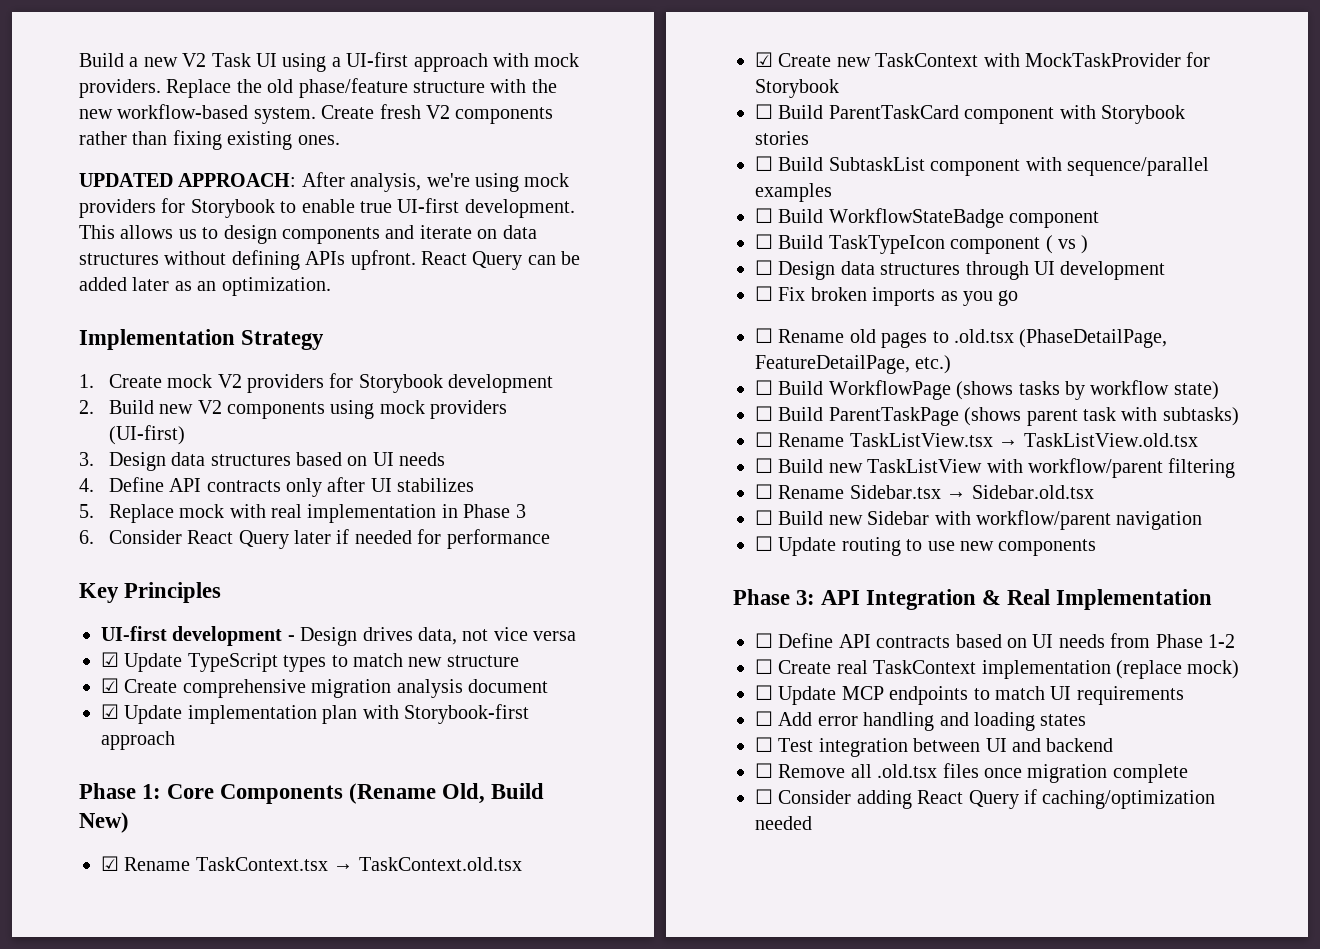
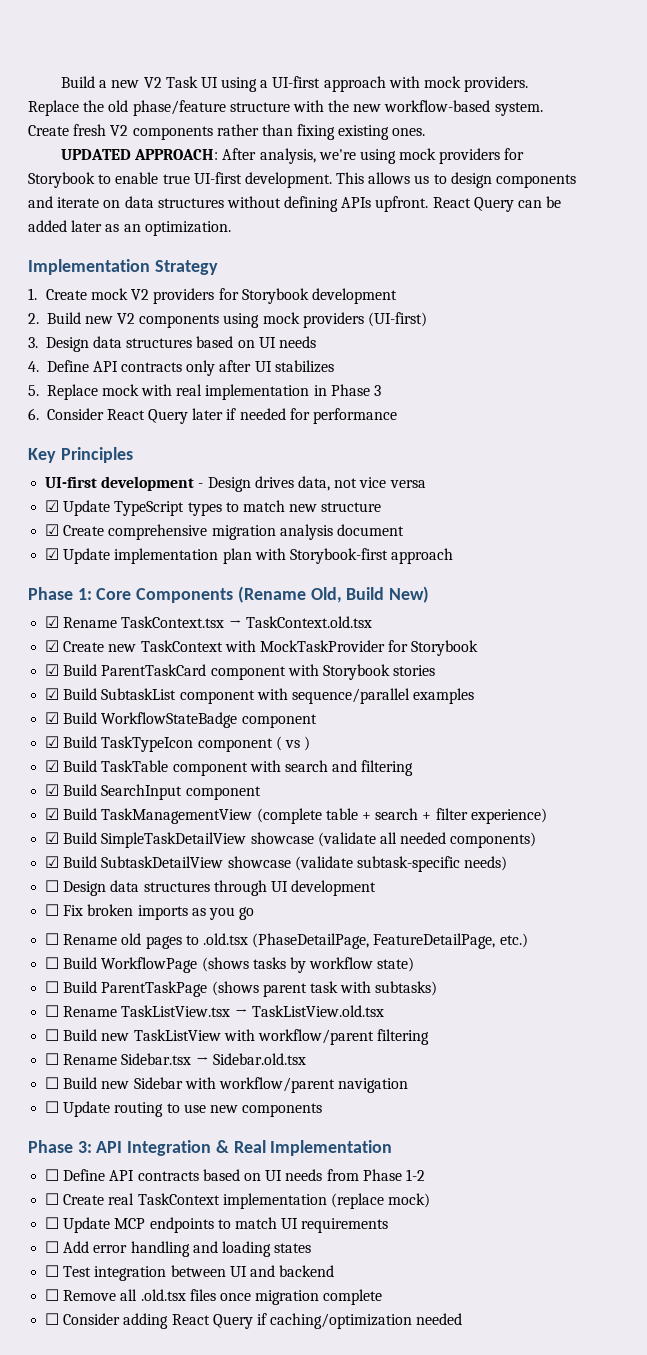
- ☐ Build ParentTaskCard component with Storybook stories
+ ☑ Build ParentTaskCard component with Storybook stories
- ☐ Build SubtaskList component with sequence/parallel examples
+ ☑ Build SubtaskList component with sequence/parallel examples
- ☐ Build WorkflowStateBadge component
+ ☑ Build WorkflowStateBadge component
- ☐ Build TaskTypeIcon component ( vs )
+ ☑ Build TaskTypeIcon component ( vs )
+ ☑ Build TaskTable component with search and filtering
+ ☑ Build SearchInput component
+ ☑ Build TaskManagementView (complete table + search + filter experience)
+ ☑ Build SimpleTaskDetailView showcase (validate all needed components)
+ ☑ Build SubtaskDetailView showcase (validate subtask-specific needs)

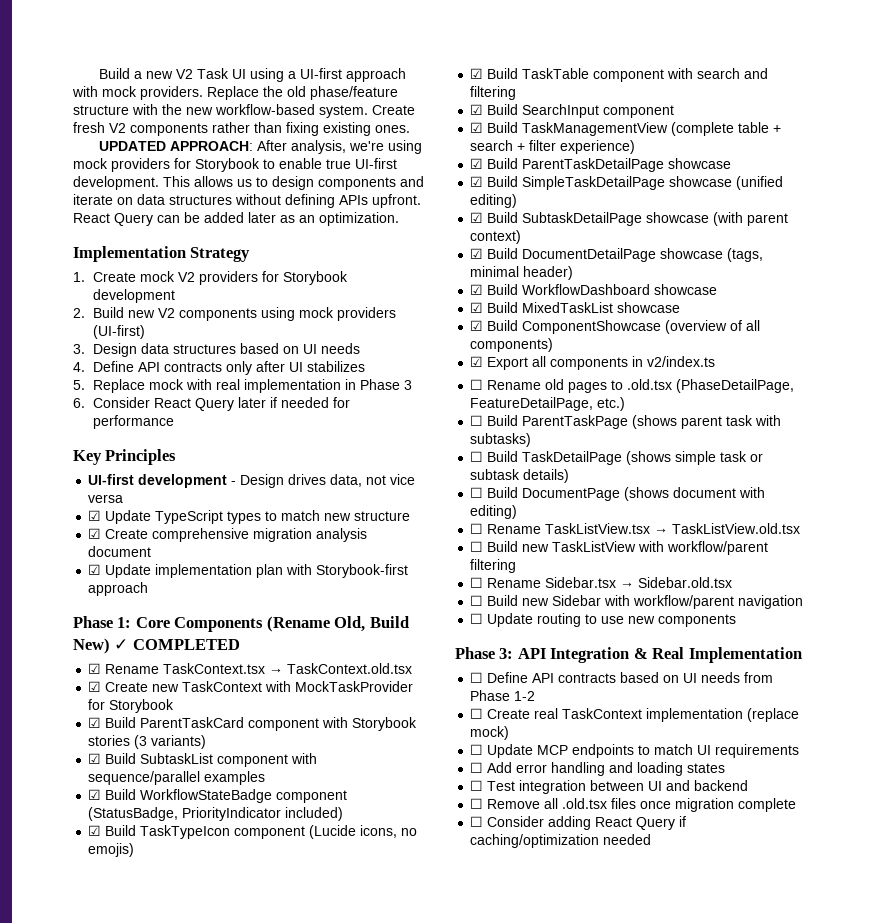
- Phase 1: Core Components (Rename Old, Build New)
+ Phase 1: Core Components (Rename Old, Build New) ✓ COMPLETED
- ☑ Build ParentTaskCard component with Storybook stories
+ ☑ Build ParentTaskCard component with Storybook stories (3 variants)
- ☑ Build WorkflowStateBadge component
+ ☑ Build WorkflowStateBadge component (StatusBadge, PriorityIndicator included)
- ☑ Build TaskTypeIcon component ( vs )
+ ☑ Build TaskTypeIcon component (Lucide icons, no emojis)
- ☑ Build SimpleTaskDetailView showcase (validate all needed components)
- ☑ Build SubtaskDetailView showcase (validate subtask-specific needs)
- ☐ Design data structures through UI development
- ☐ Fix broken imports as you go
+ ☑ Build ParentTaskDetailPage showcase
+ ☑ Build SimpleTaskDetailPage showcase (unified editing)
+ ☑ Build SubtaskDetailPage showcase (with parent context)
+ ☑ Build DocumentDetailPage showcase (tags, minimal header)
+ ☑ Build WorkflowDashboard showcase
+ ☑ Build MixedTaskList showcase
+ ☑ Build ComponentShowcase (overview of all components)
+ ☑ Export all components in v2/index.ts
- ☐ Build WorkflowPage (shows tasks by workflow state)
+ ☐ Build TaskDetailPage (shows simple task or subtask details)
+ ☐ Build DocumentPage (shows document with editing)

